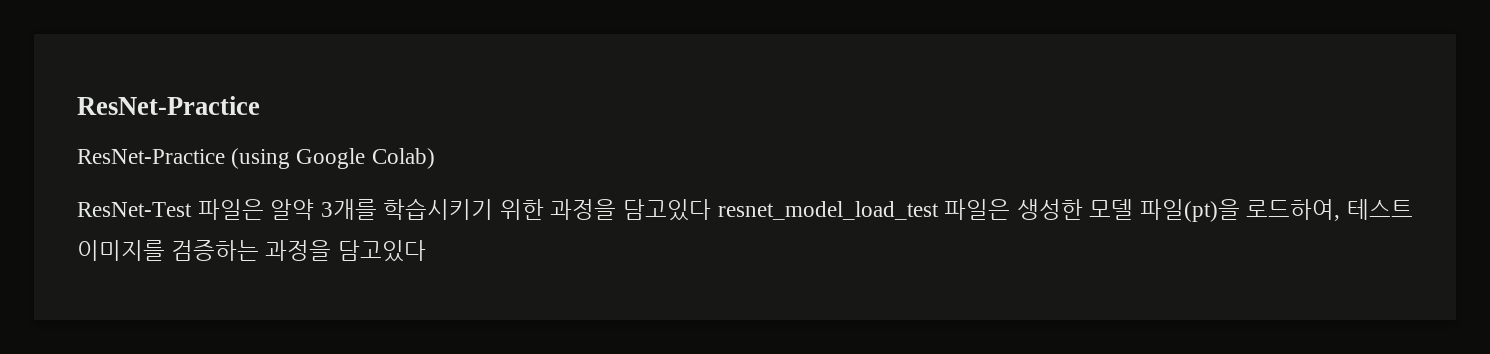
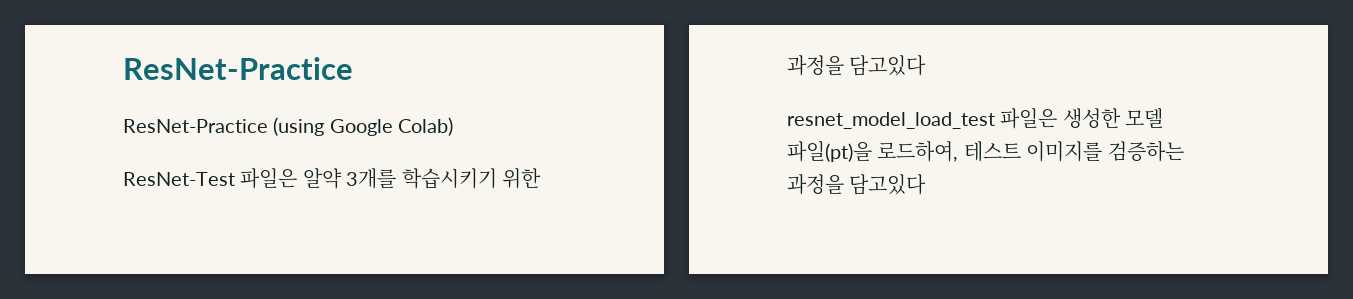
- ResNet-Test 파일은 알약 3개를 학습시키기 위한 과정을 담고있다 resnet_model_load_test 파일은 생성한 모델 파일(pt)을 로드하여, 테스트 이미지를 검증하는 과정을 담고있다
+ ResNet-Test 파일은 알약 3개를 학습시키기 위한 과정을 담고있다
+ resnet_model_load_test 파일은 생성한 모델 파일(pt)을 로드하여, 테스트 이미지를 검증하는 과정을 담고있다

